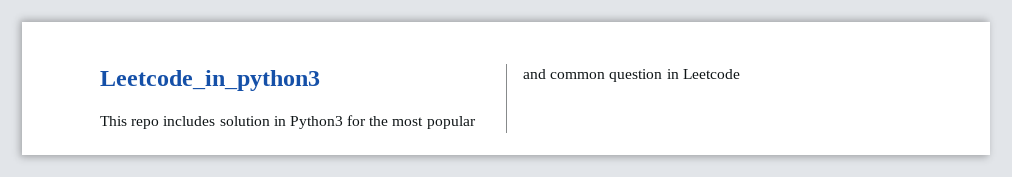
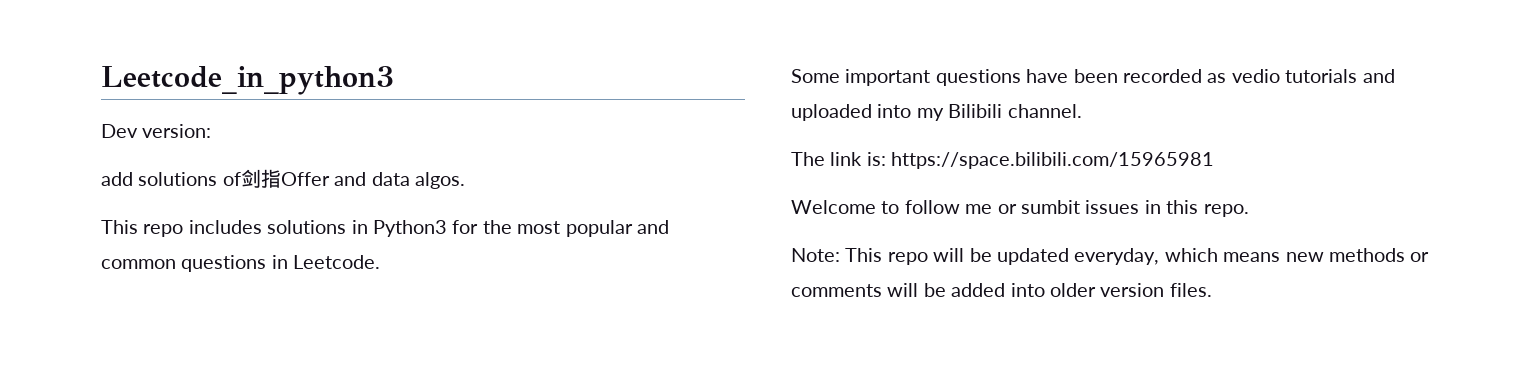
+ Dev version:
+ add solutions of剑指Offer and data algos.
- This repo includes solution in Python3 for the most popular and common question in Leetcode
+ This repo includes solutions in Python3 for the most popular and common questions in Leetcode.
+ Some important questions have been recorded as vedio tutorials and uploaded into my Bilibili channel.
+ The link is: https://space.bilibili.com/15965981
+ Welcome to follow me or sumbit issues in this repo.
+ Note: This repo will be updated everyday, which means new methods or comments will be added into older version files.

